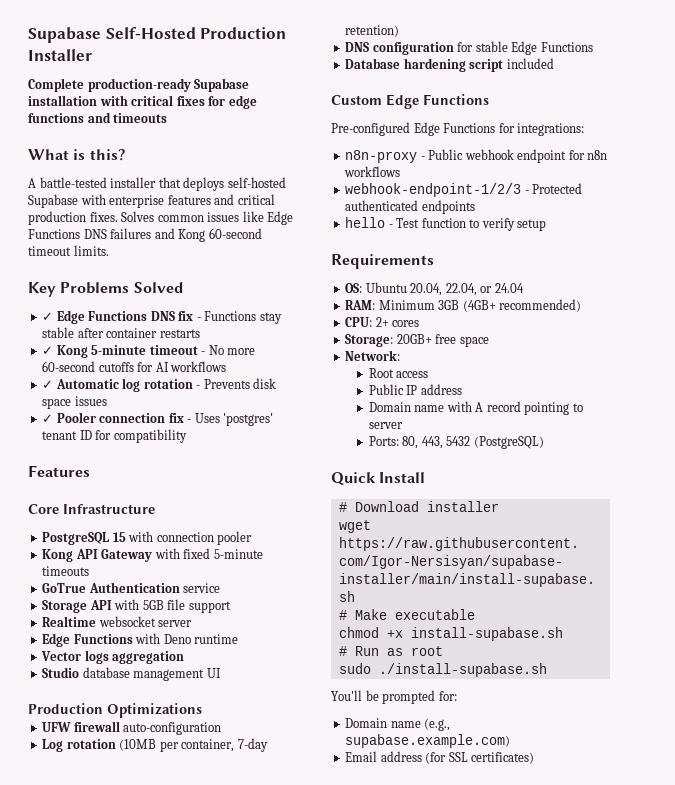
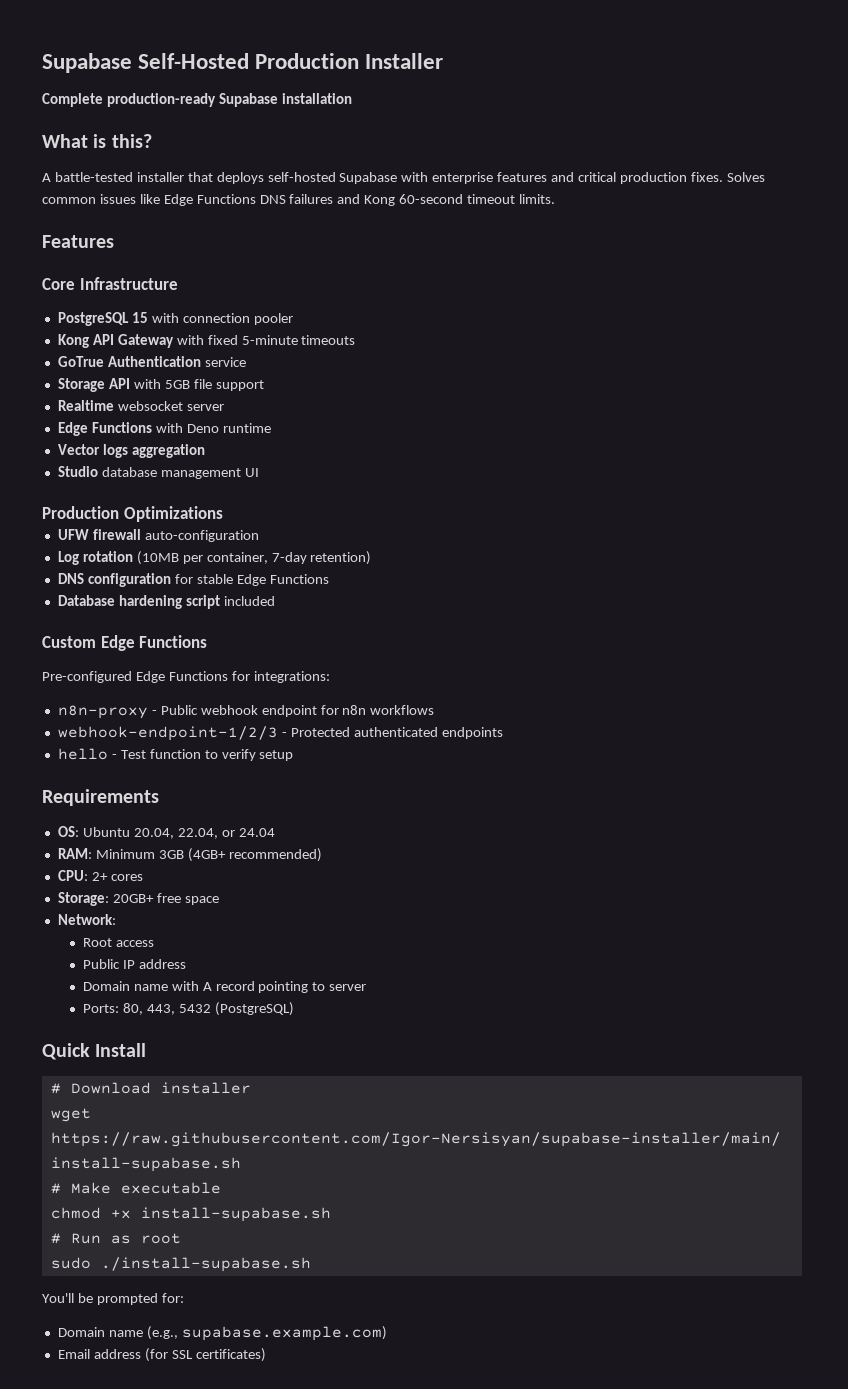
- Complete production-ready Supabase installation with critical fixes for edge functions and timeouts
+ Complete production-ready Supabase installation
- Key Problems Solved
- ✓ Edge Functions DNS fix - Functions stay stable after container restarts
- ✓ Kong 5-minute timeout - No more 60-second cutoffs for AI workflows
- ✓ Automatic log rotation - Prevents disk space issues
- ✓ Pooler connection fix - Uses 'postgres' tenant ID for compatibility

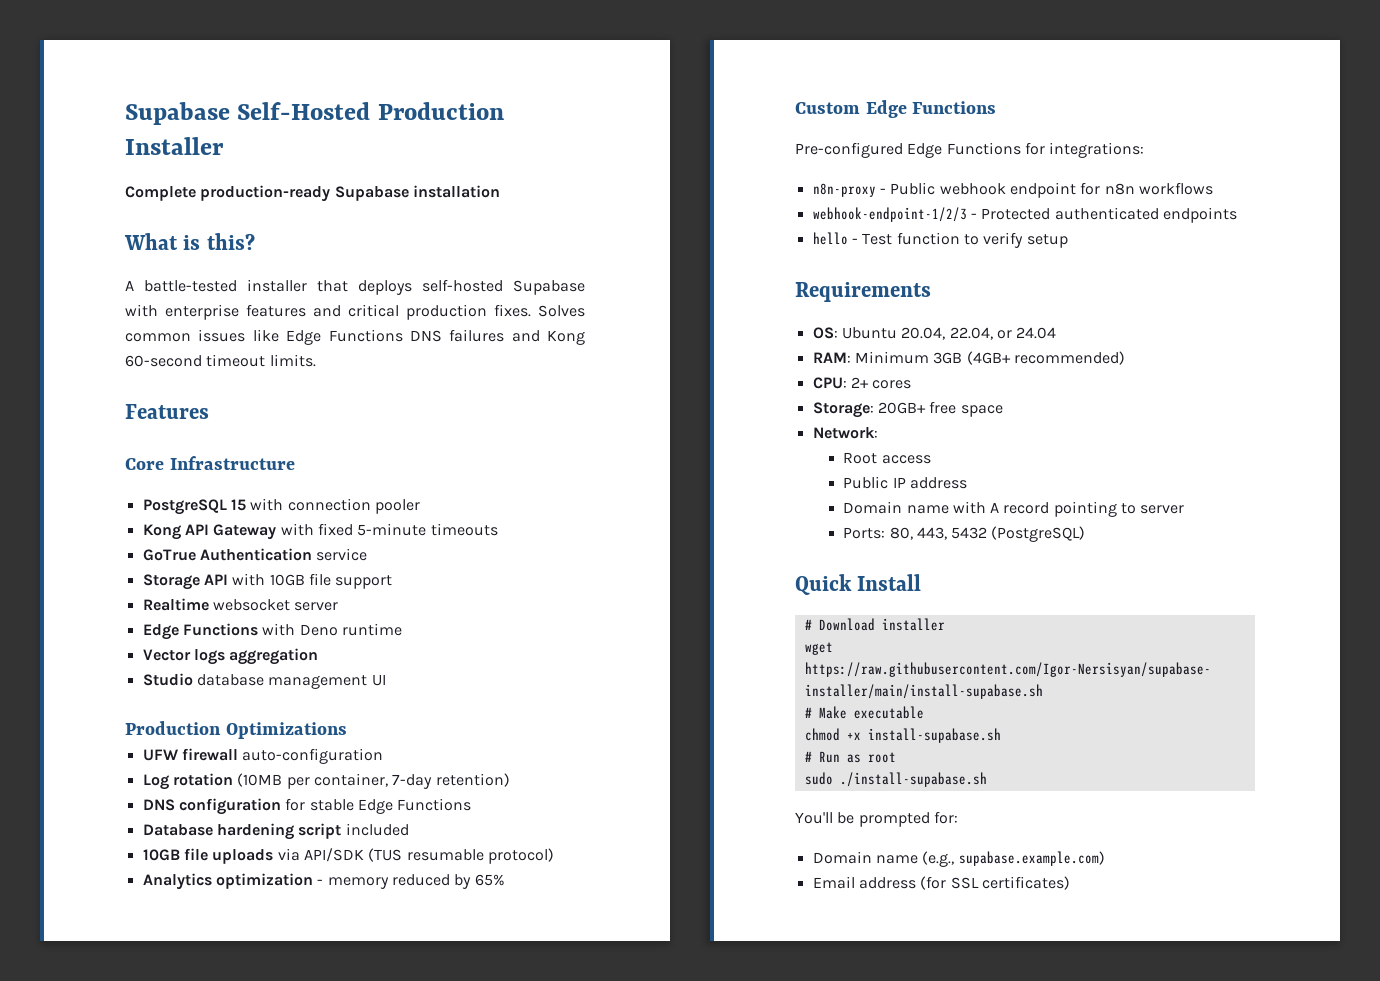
- Storage API with 5GB file support
+ Storage API with 10GB file support
+ 10GB file uploads via API/SDK (TUS resumable protocol)
+ Analytics optimization - memory reduced by 65%

